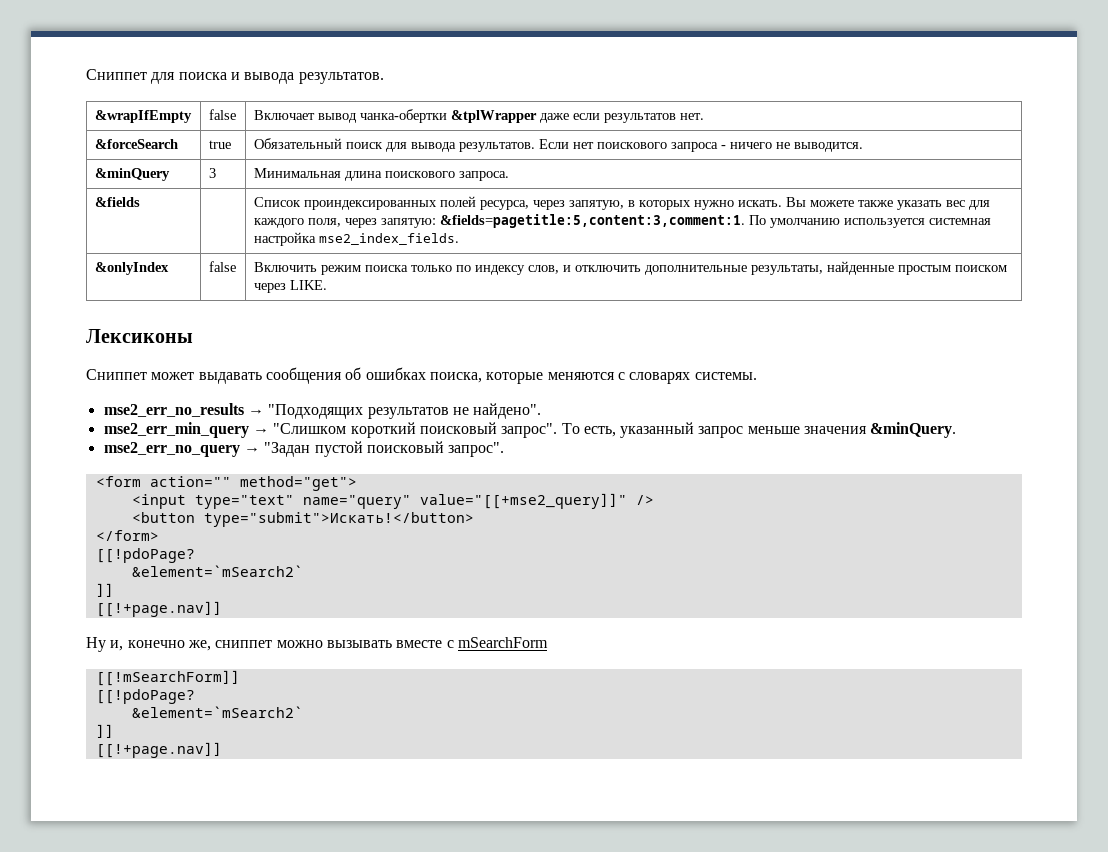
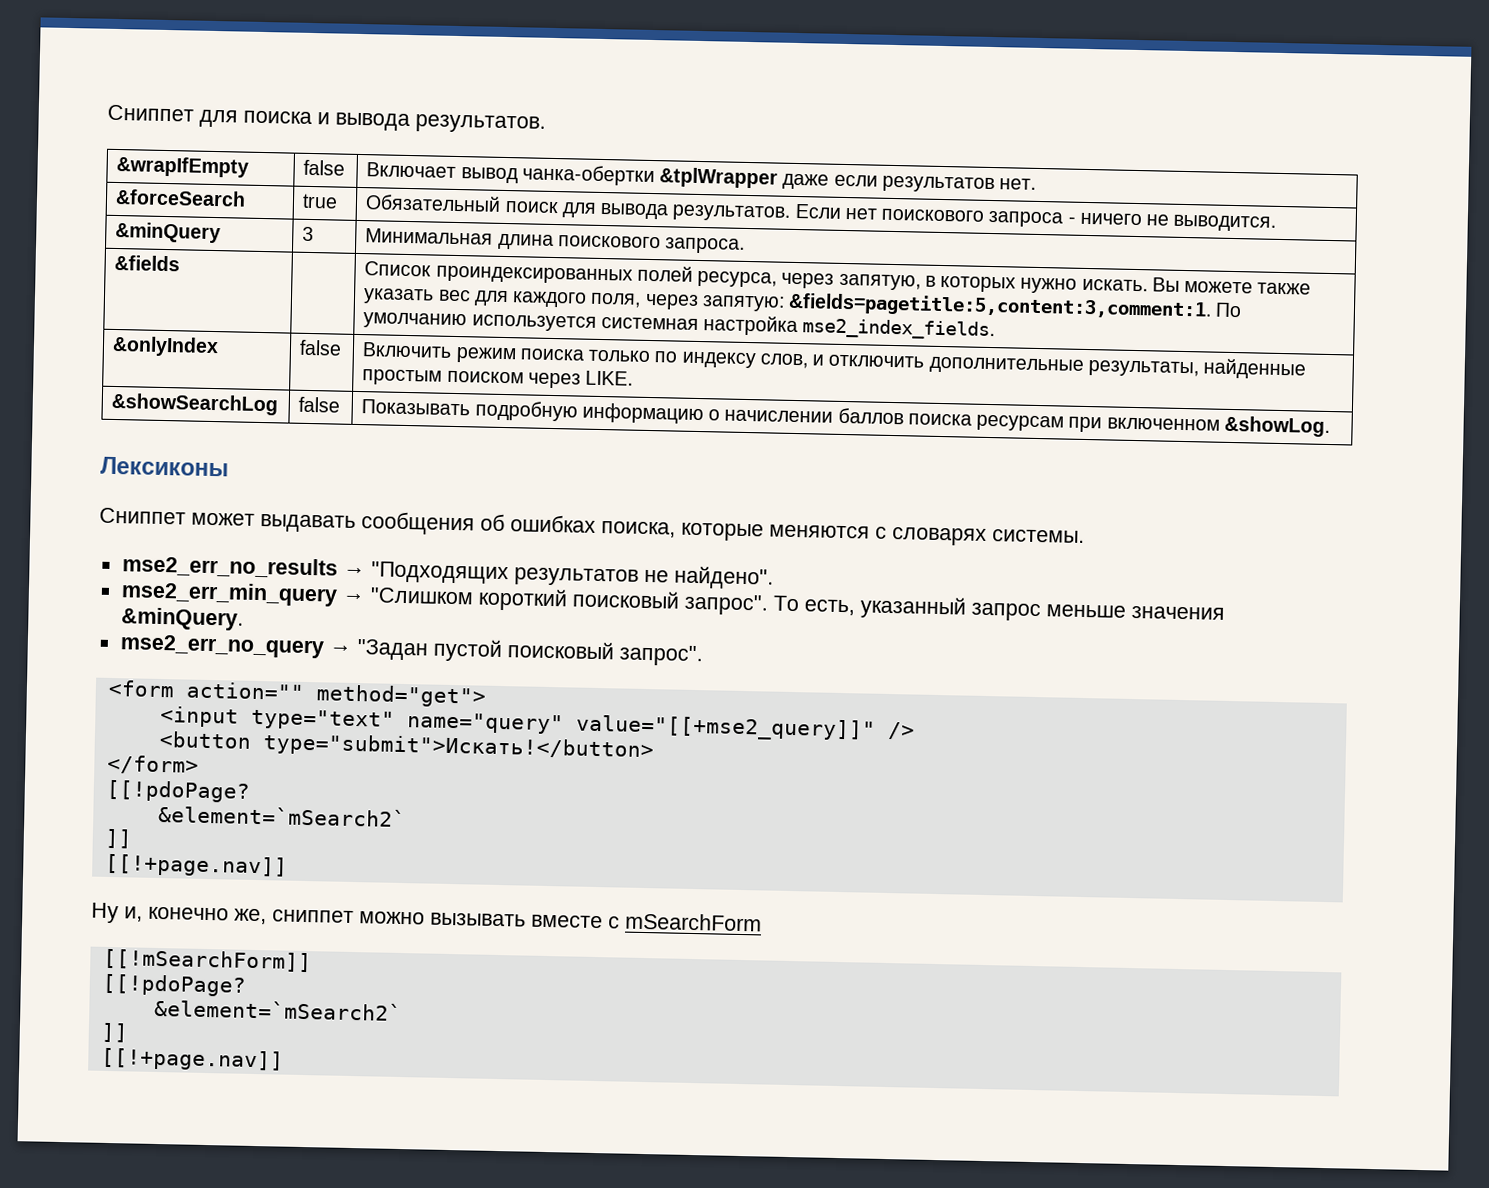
+ &showSearchLog | false | Показывать подробную информацию о начислении баллов поиска ресурсам при включенном &showLog.

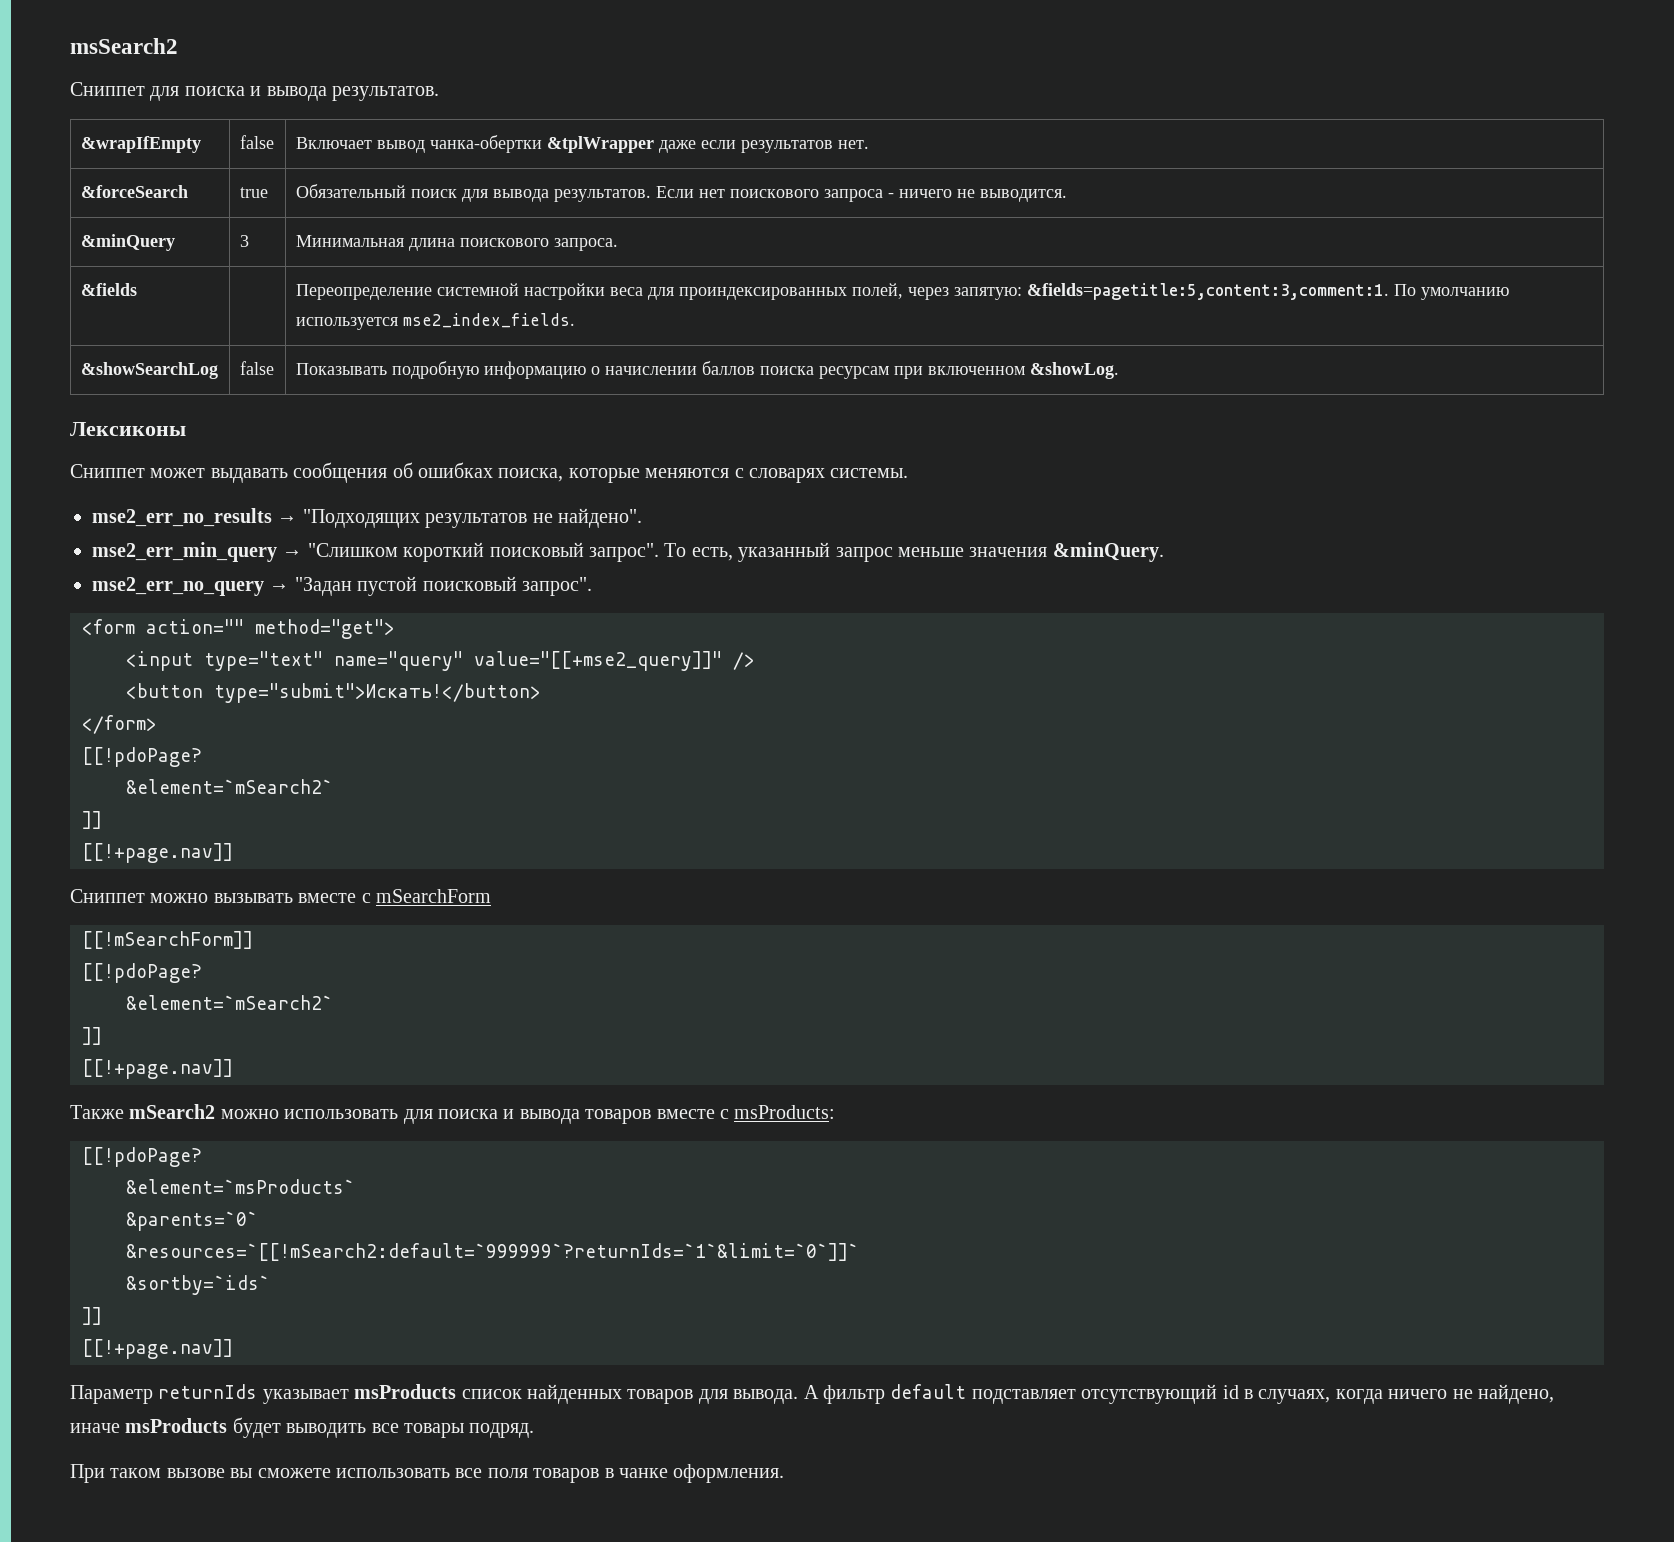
+ msSearch2
- &fields | | Список проиндексированных полей ресурса, через запятую, в которых нужно искать. Вы можете также указать вес для каждого поля, через запятую: &fields=pagetitle:5,content:3,comment:1. По умолчанию используется системная настройка mse2_index_fields.
+ &fields | | Переопределение системной настройки веса для проиндексированных полей, через запятую: &fields=pagetitle:5,content:3,comment:1. По умолчанию используется mse2_index_fields.
- &onlyIndex | false | Включить режим поиска только по индексу слов, и отключить дополнительные результаты, найденные простым поиском через LIKE.
- Ну и, конечно же, сниппет можно вызывать вместе с mSearchForm
+ Сниппет можно вызывать вместе с mSearchForm
+ Также mSearch2 можно использовать для поиска и вывода товаров вместе с msProducts:
+ [[!pdoPage?
+ &element=`msProducts`
+ &parents=`0`
+ &resources=`[[!mSearch2:default=`999999`?returnIds=`1`&limit=`0`]]`
+ &sortby=`ids`
+ ]]
+ [[!+page.nav]]
+ Параметр returnIds указывает msProducts список найденных товаров для вывода. А фильтр default подставляет отсутствующий id в случаях, когда ничего не найдено, иначе msProducts будет выводить все товары подряд.
+ При таком вызове вы сможете использовать все поля товаров в чанке оформления.

